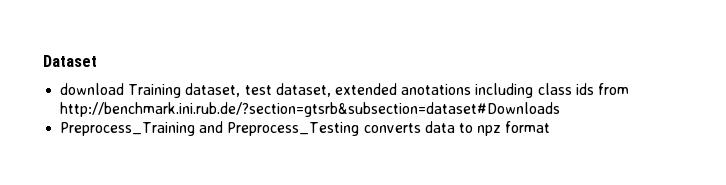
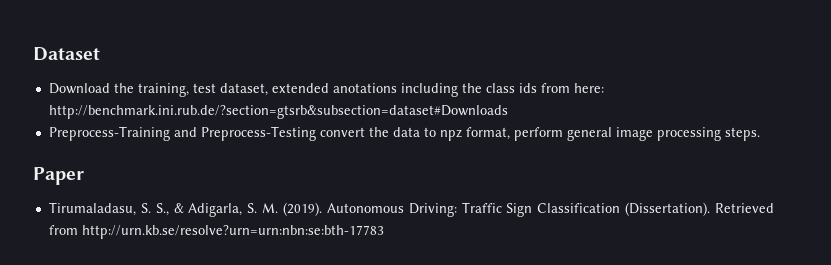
- download Training dataset, test dataset, extended anotations including class ids from http://benchmark.ini.rub.de/?section=gtsrb&subsection=dataset#Downloads
+ Download the training, test dataset, extended anotations including the class ids from here: http://benchmark.ini.rub.de/?section=gtsrb&subsection=dataset#Downloads
- Preprocess_Training and Preprocess_Testing converts data to npz format
+ Preprocess-Training and Preprocess-Testing convert the data to npz format, perform general image processing steps.
+ Paper
+ Tirumaladasu, S. S., & Adigarla, S. M. (2019). Autonomous Driving: Traffic Sign Classification (Dissertation). Retrieved from http://urn.kb.se/resolve?urn=urn:nbn:se:bth-17783

